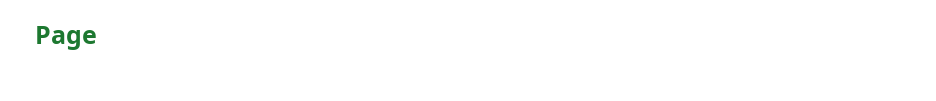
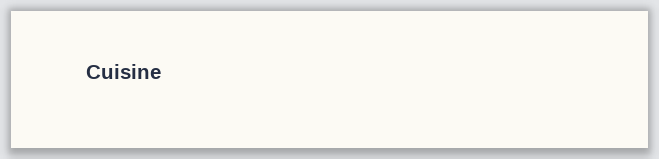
- Page
+ Cuisine

